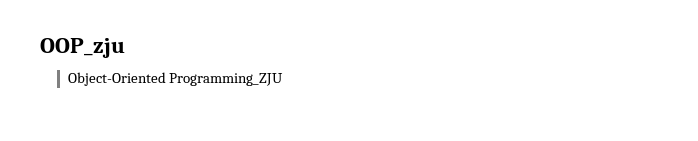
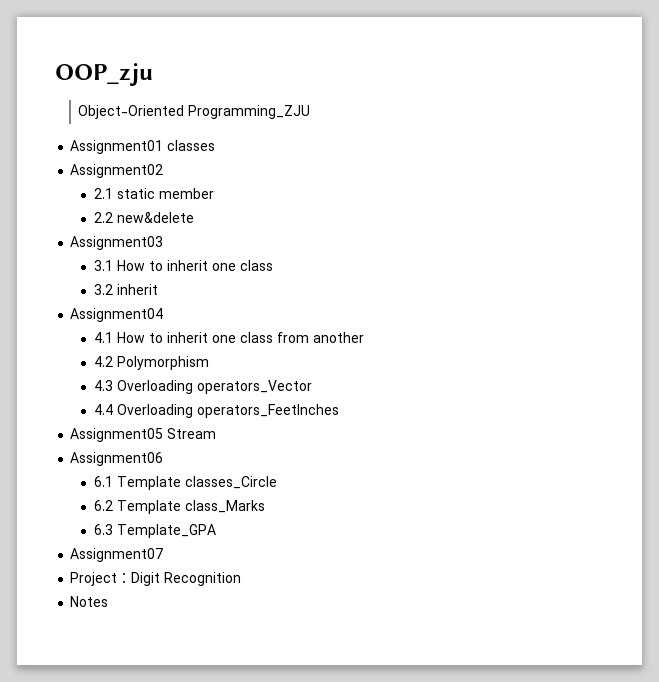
+ Assignment01 classes
+ Assignment02
+ 2.1 static member
+ 2.2 new&delete
+ Assignment03
+ 3.1 How to inherit one class
+ 3.2 inherit
+ Assignment04
+ 4.1 How to inherit one class from another
+ 4.2 Polymorphism
+ 4.3 Overloading operators_Vector
+ 4.4 Overloading operators_FeetInches
+ Assignment05 Stream
+ Assignment06
+ 6.1 Template classes_Circle
+ 6.2 Template class_Marks
+ 6.3 Template_GPA
+ Assignment07
+ Project：Digit Recognition
+ Notes

